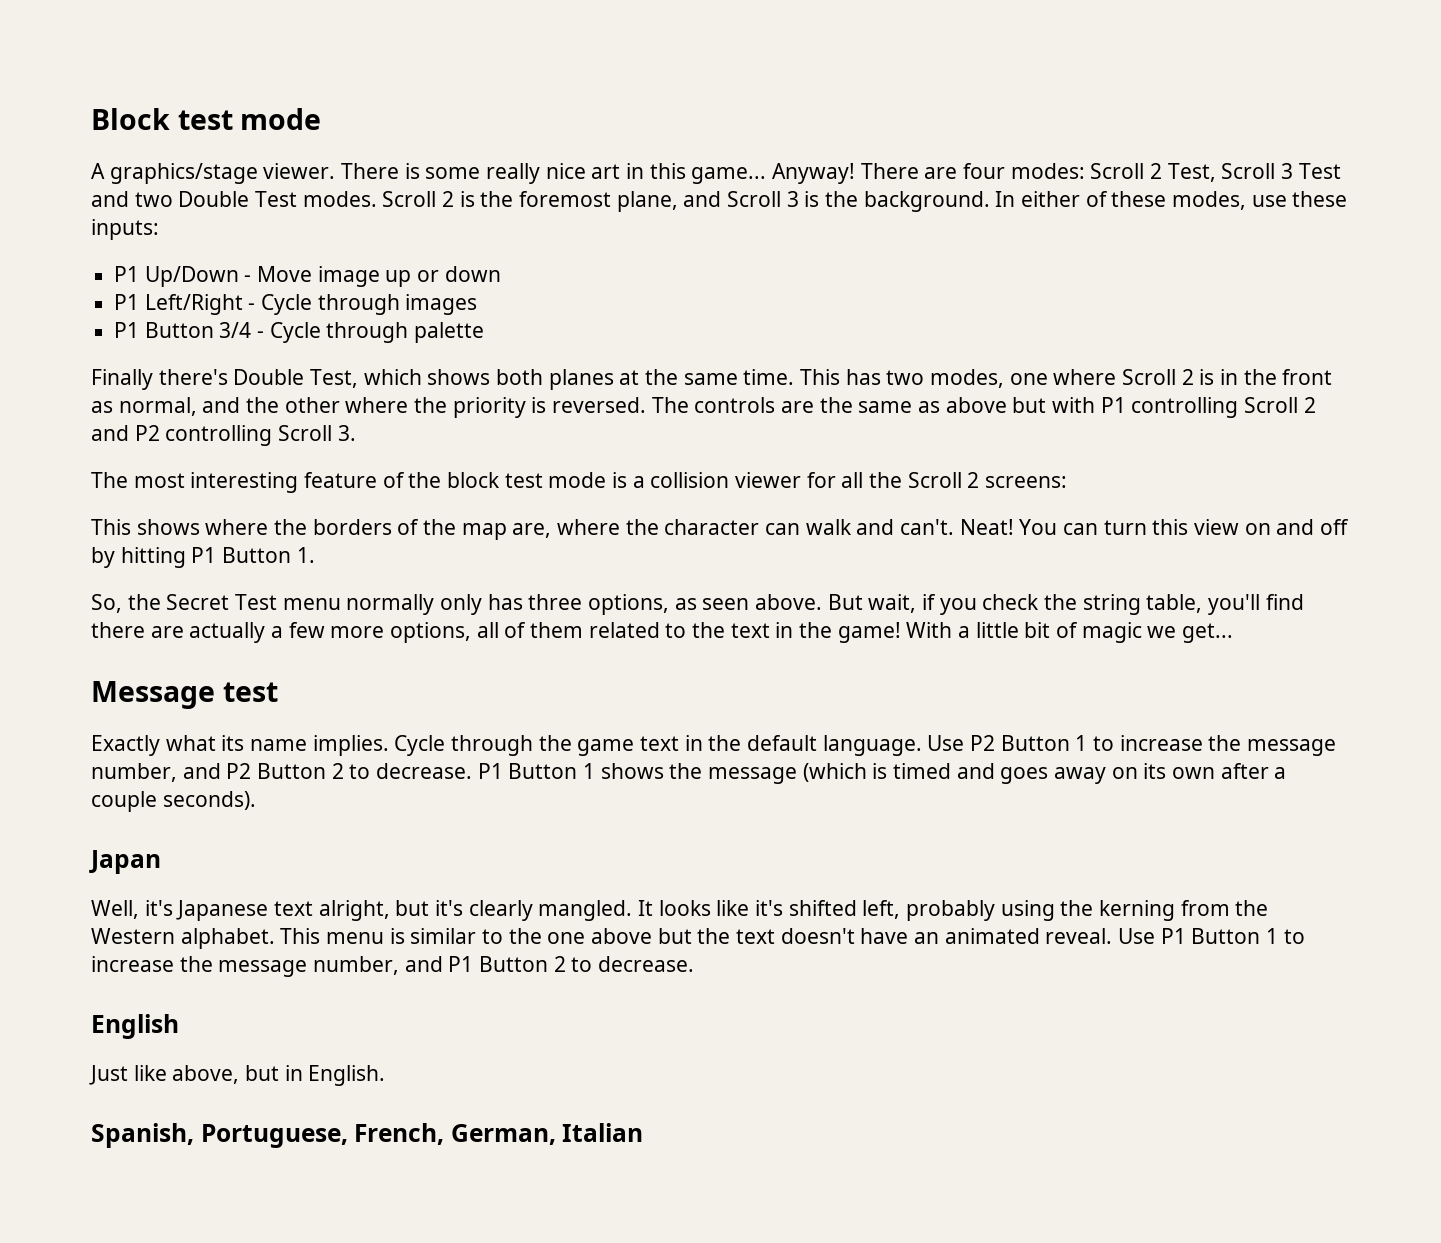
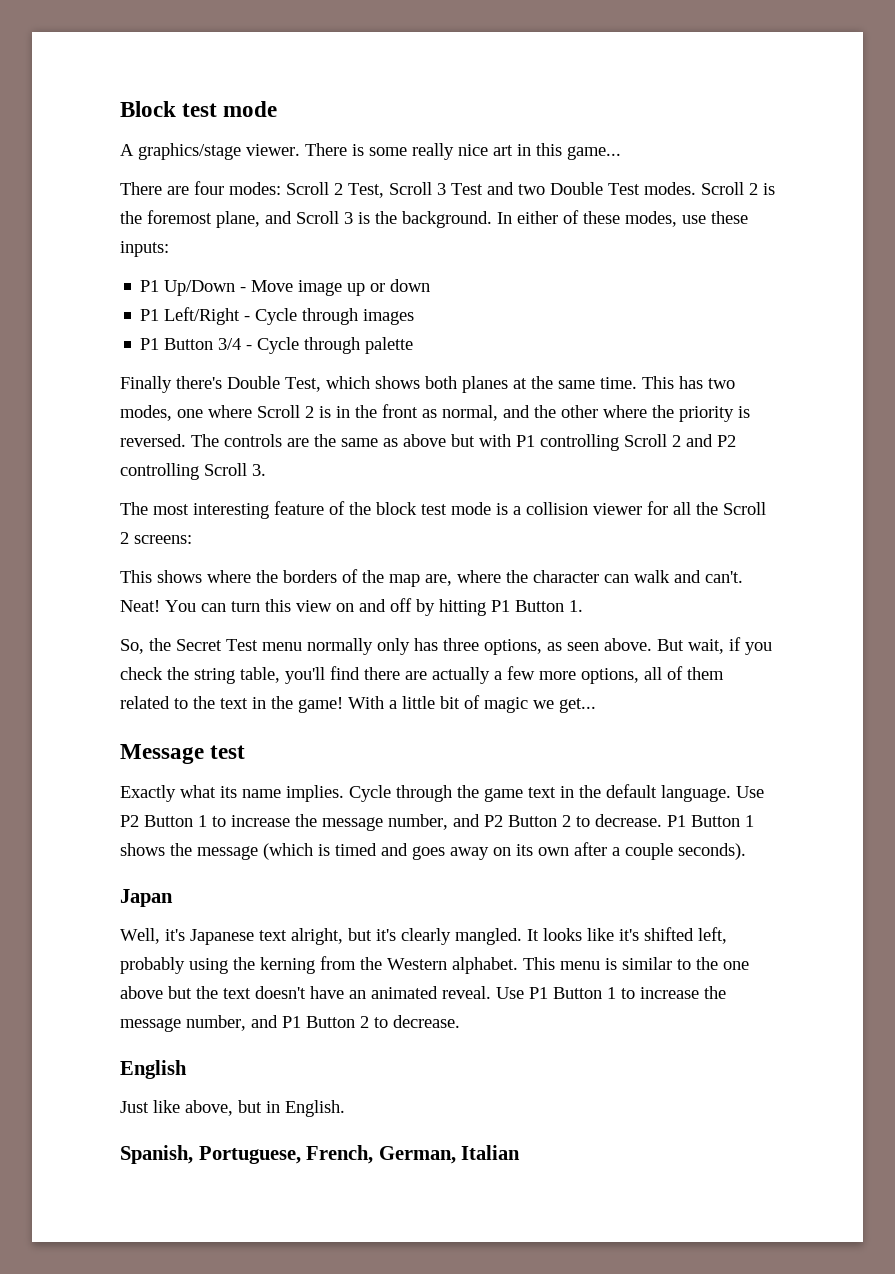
- There is some really nice art in this game... Anyway! There are four modes: Scroll 2 Test, Scroll 3 Test and two Double Test modes.
+ There is some really nice art in this game...
+ There are four modes: Scroll 2 Test, Scroll 3 Test and two Double Test modes.

